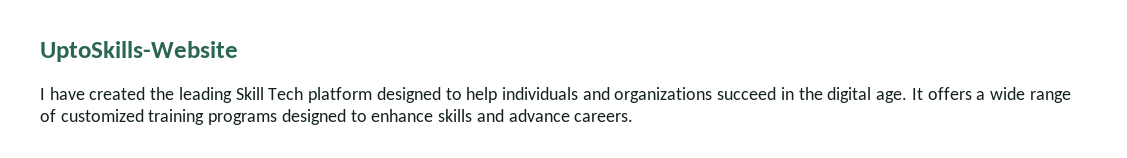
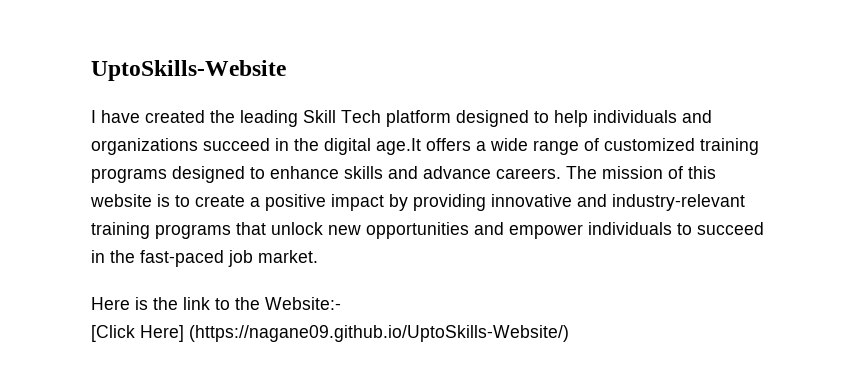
- I have created the leading Skill Tech platform designed to help individuals and organizations succeed in the digital age. It offers a wide range of customized training programs designed to enhance skills and advance careers.
+ I have created the leading Skill Tech platform designed to help individuals and organizations succeed in the digital age.It offers a wide range of customized training programs designed to enhance skills and advance careers.
+ The mission of this website is to create a positive impact by providing innovative and industry-relevant training programs that unlock new opportunities and empower individuals to succeed in the fast-paced job market.
+ Here is the link to the Website:-
+ [Click Here] (https://nagane09.github.io/UptoSkills-Website/)

